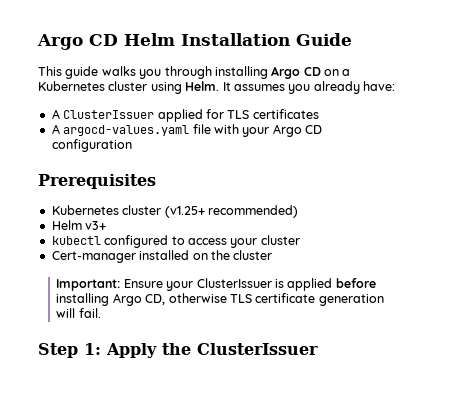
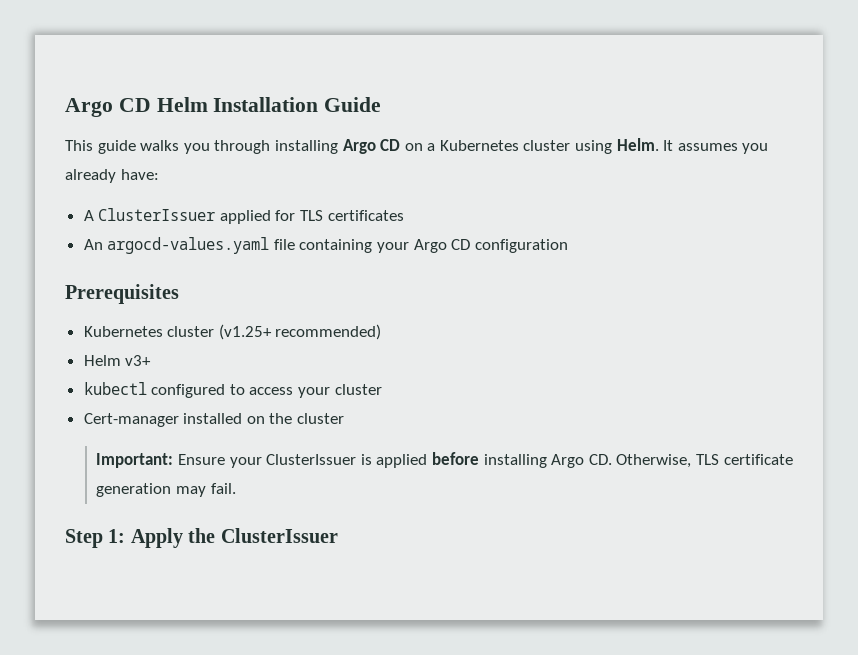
- A argocd-values.yaml file with your Argo CD configuration
+ An argocd-values.yaml file containing your Argo CD configuration
- Important: Ensure your ClusterIssuer is applied before installing Argo CD, otherwise TLS certificate generation will fail.
+ Important: Ensure your ClusterIssuer is applied before installing Argo CD. Otherwise, TLS certificate generation may fail.

